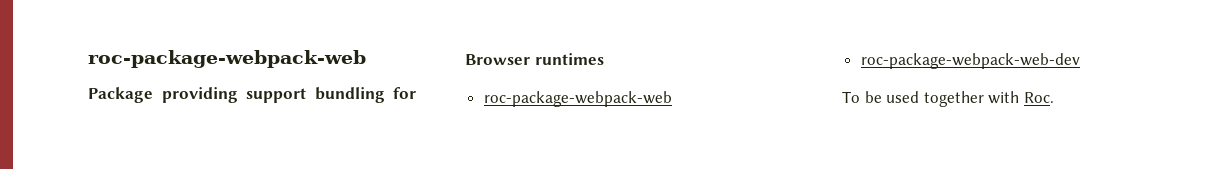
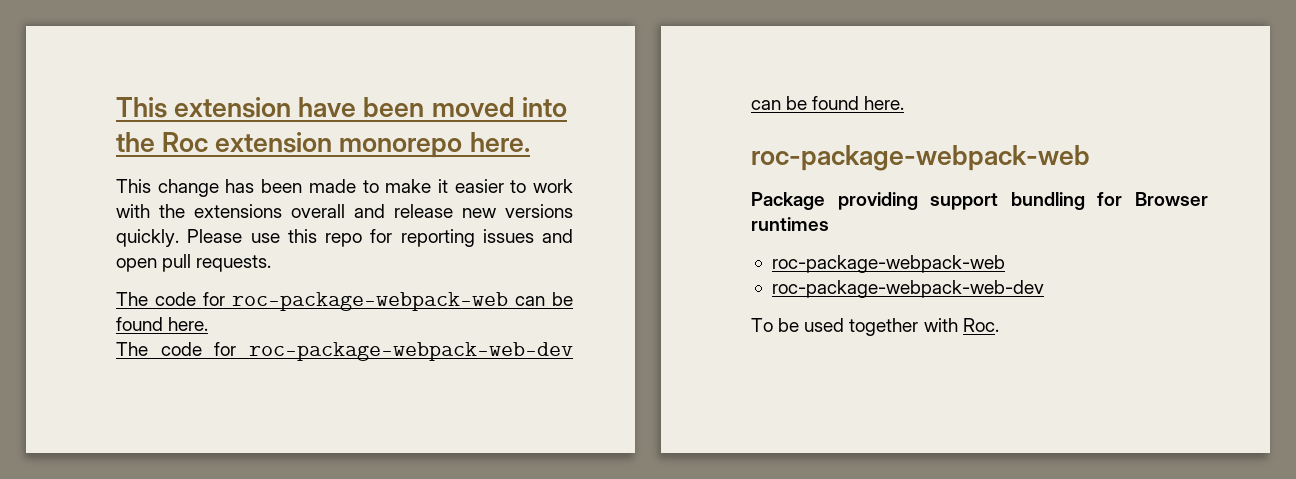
+ This extension have been moved into the Roc extension monorepo here.
+ This change has been made to make it easier to work with the extensions overall and release new versions quickly. Please use this repo for reporting issues and open pull requests.
+ The code for roc-package-webpack-web can be found here.
+ The code for roc-package-webpack-web-dev can be found here.

